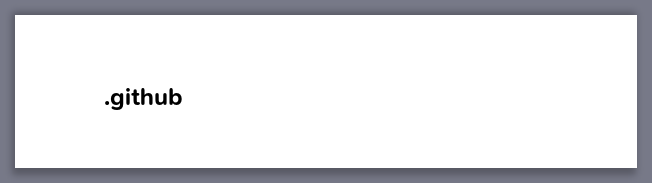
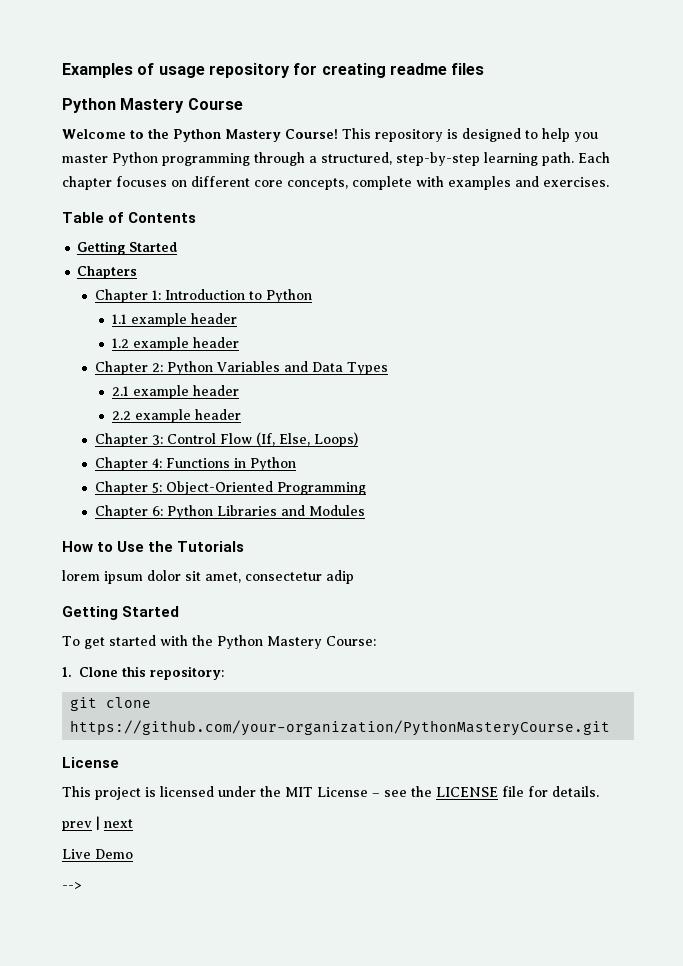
- .github
+ Examples of usage repository for creating readme files
+ Python Mastery Course
+ Welcome to the Python Mastery Course! This repository is designed to help you master Python programming through a structured, step-by-step learning path. Each chapter focuses on different core concepts, complete with examples and exercises.
+ Table of Contents
+ Getting Started
+ Chapters
+ Chapter 1: Introduction to Python
+ 1.1 example header
+ 1.2 example header
+ Chapter 2: Python Variables and Data Types
+ 2.1 example header
+ 2.2 example header
+ Chapter 3: Control Flow (If, Else, Loops)
+ Chapter 4: Functions in Python
+ Chapter 5: Object-Oriented Programming
+ Chapter 6: Python Libraries and Modules
+ How to Use the Tutorials
+ lorem ipsum dolor sit amet, consectetur adip
+ Getting Started
+ To get started with the Python Mastery Course:
+ 1. Clone this repository:
+ git clone https://github.com/your-organization/PythonMasteryCourse.git
+ License
+ This project is licensed under the MIT License – see the LICENSE file for details.
+ prev | next
+ Live Demo
+ -->

